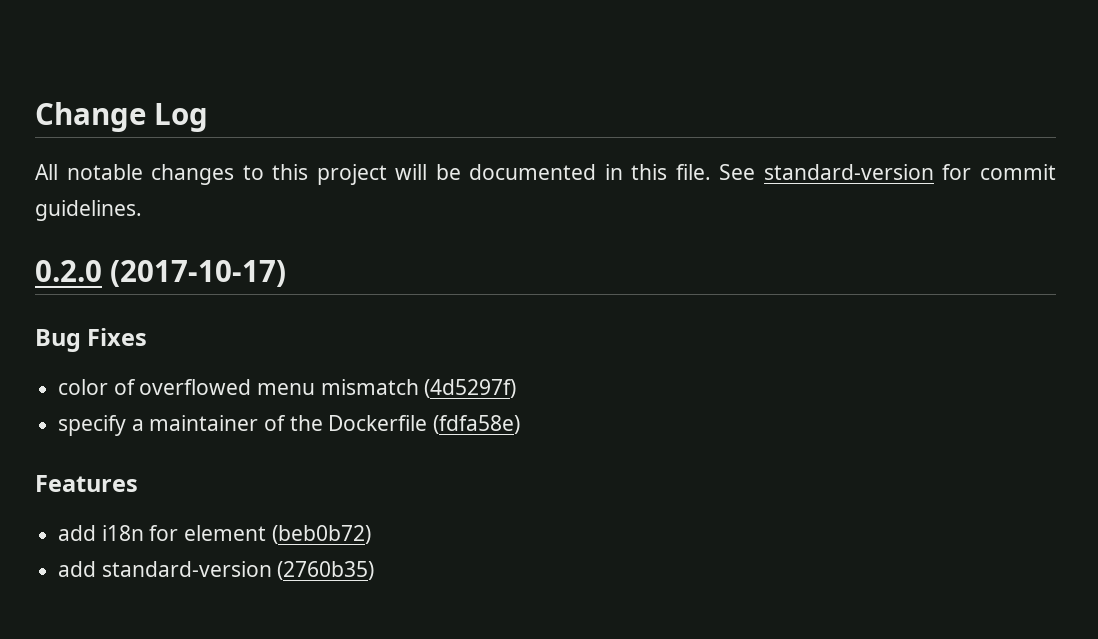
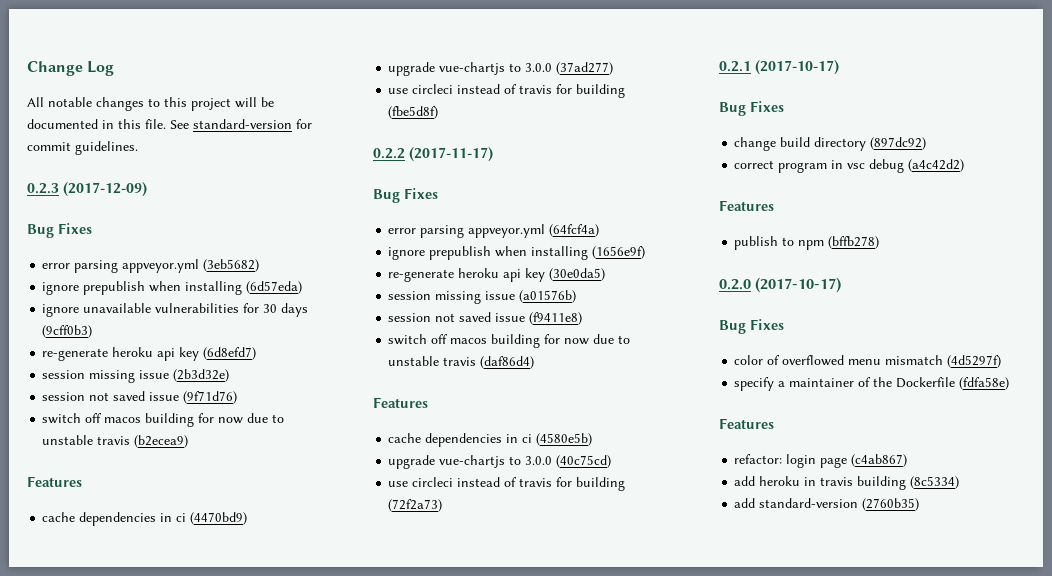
+ 0.2.3 (2017-12-09)
+ Bug Fixes
+ error parsing appveyor.yml (3eb5682)
+ ignore prepublish when installing (6d57eda)
+ ignore unavailable vulnerabilities for 30 days (9cff0b3)
+ re-generate heroku api key (6d8efd7)
+ session missing issue (2b3d32e)
+ session not saved issue (9f71d76)
+ switch off macos building for now due to unstable travis (b2ecea9)
+ Features
+ cache dependencies in ci (4470bd9)
+ upgrade vue-chartjs to 3.0.0 (37ad277)
+ use circleci instead of travis for building (fbe5d8f)
+ 0.2.2 (2017-11-17)
+ Bug Fixes
+ error parsing appveyor.yml (64fcf4a)
+ ignore prepublish when installing (1656e9f)
+ re-generate heroku api key (30e0da5)
+ session missing issue (a01576b)
+ session not saved issue (f9411e8)
+ switch off macos building for now due to unstable travis (daf86d4)
+ Features
+ cache dependencies in ci (4580e5b)
+ upgrade vue-chartjs to 3.0.0 (40c75cd)
+ use circleci instead of travis for building (72f2a73)
+ 0.2.1 (2017-10-17)
+ Bug Fixes
+ change build directory (897dc92)
+ correct program in vsc debug (a4c42d2)
+ Features
+ publish to npm (bffb278)
- add i18n for element (beb0b72)
+ refactor: login page (c4ab867)
+ add heroku in travis building (8c5334)

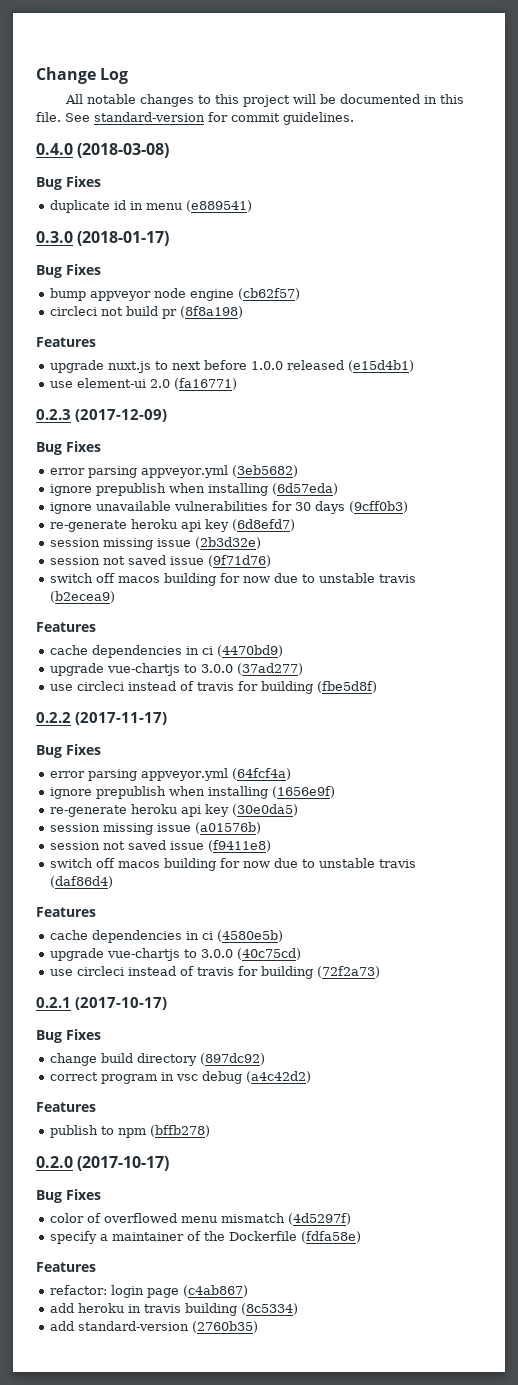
+ 0.4.0 (2018-03-08)
+ Bug Fixes
+ duplicate id in menu (e889541)
+ 0.3.0 (2018-01-17)
+ Bug Fixes
+ bump appveyor node engine (cb62f57)
+ circleci not build pr (8f8a198)
+ Features
+ upgrade nuxt.js to next before 1.0.0 released (e15d4b1)
+ use element-ui 2.0 (fa16771)

